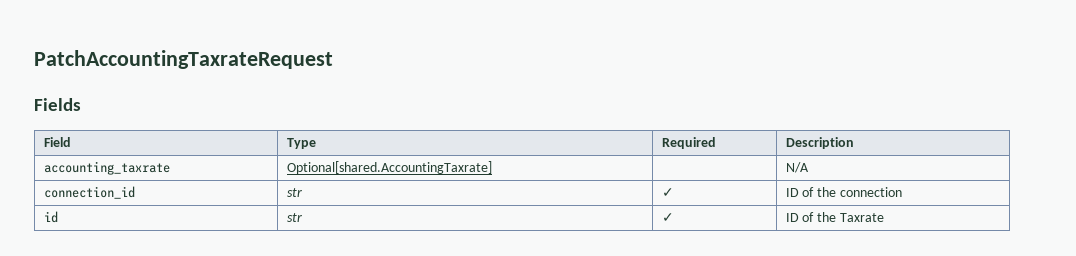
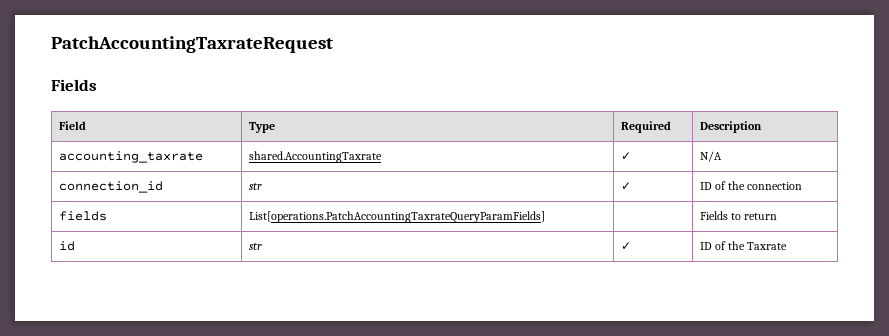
- accounting_taxrate | Optional[shared.AccountingTaxrate] | | N/A
+ accounting_taxrate | shared.AccountingTaxrate | ✓ | N/A
+ fields | List[operations.PatchAccountingTaxrateQueryParamFields] | | Fields to return

